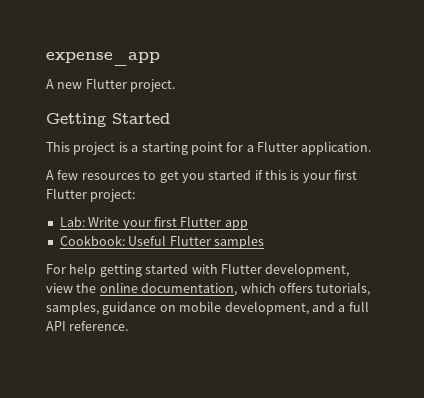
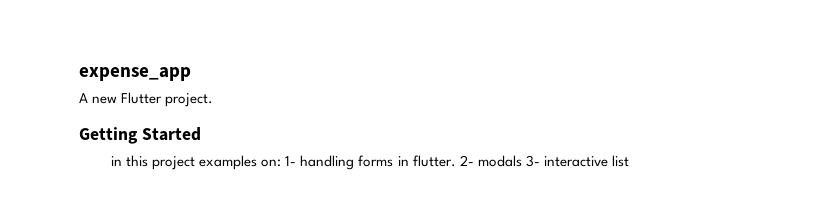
- This project is a starting point for a Flutter application.
- A few resources to get you started if this is your first Flutter project:
- Lab: Write your first Flutter app
- Cookbook: Useful Flutter samples
- For help getting started with Flutter development, view the online documentation, which offers tutorials, samples, guidance on mobile development, and a full API reference.
+ in this project examples on: 1- handling forms in flutter. 2- modals 3- interactive list

